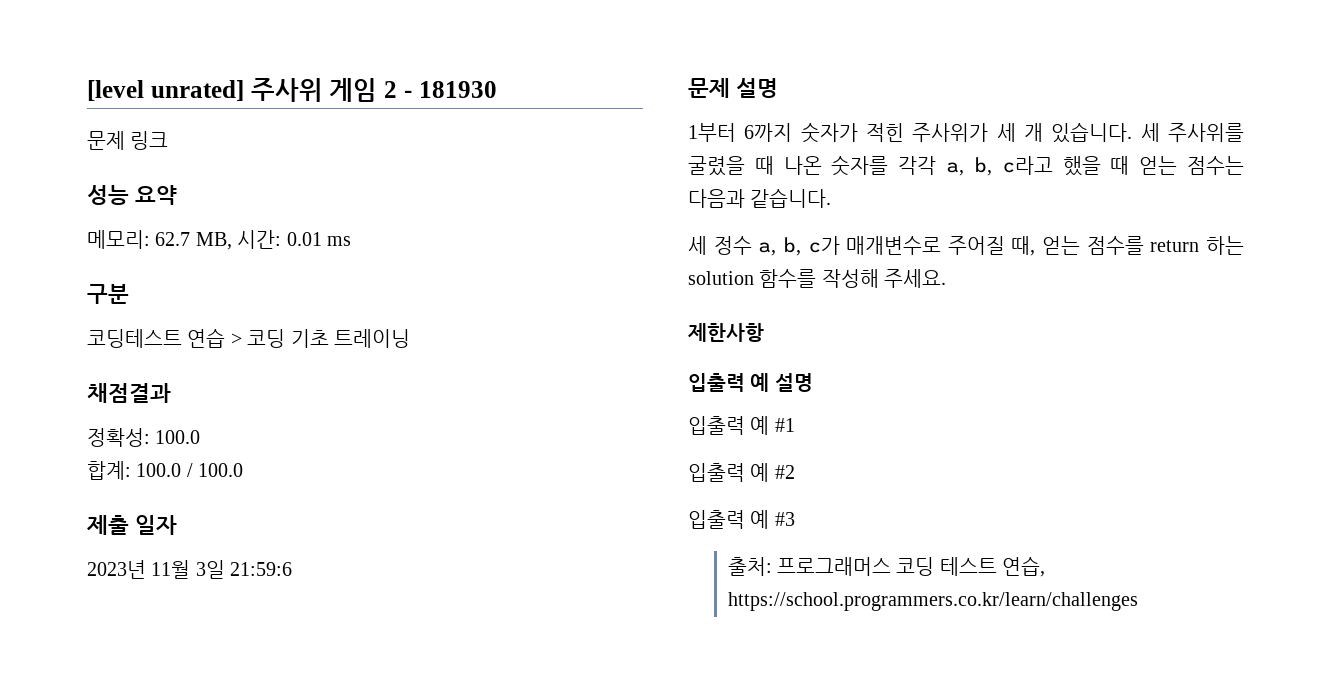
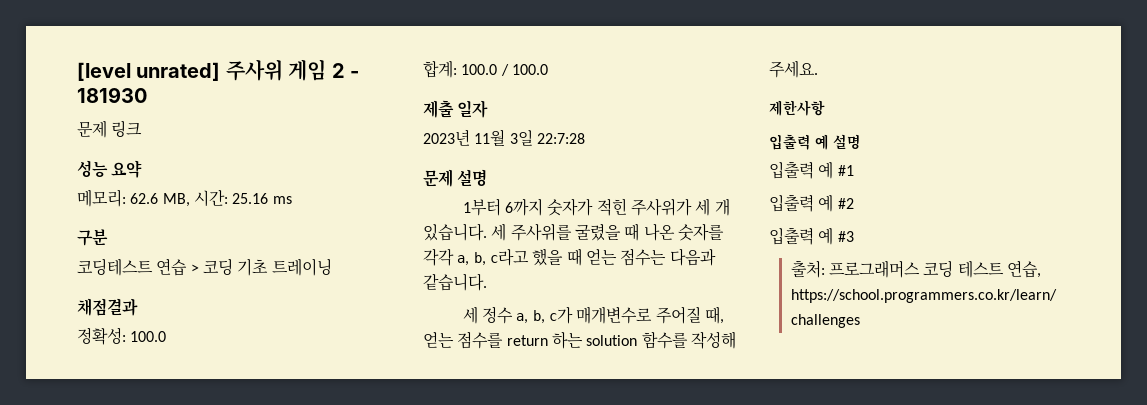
- 메모리: 62.7 MB, 시간: 0.01 ms
+ 메모리: 62.6 MB, 시간: 25.16 ms
- 2023년 11월 3일 21:59:6
+ 2023년 11월 3일 22:7:28

